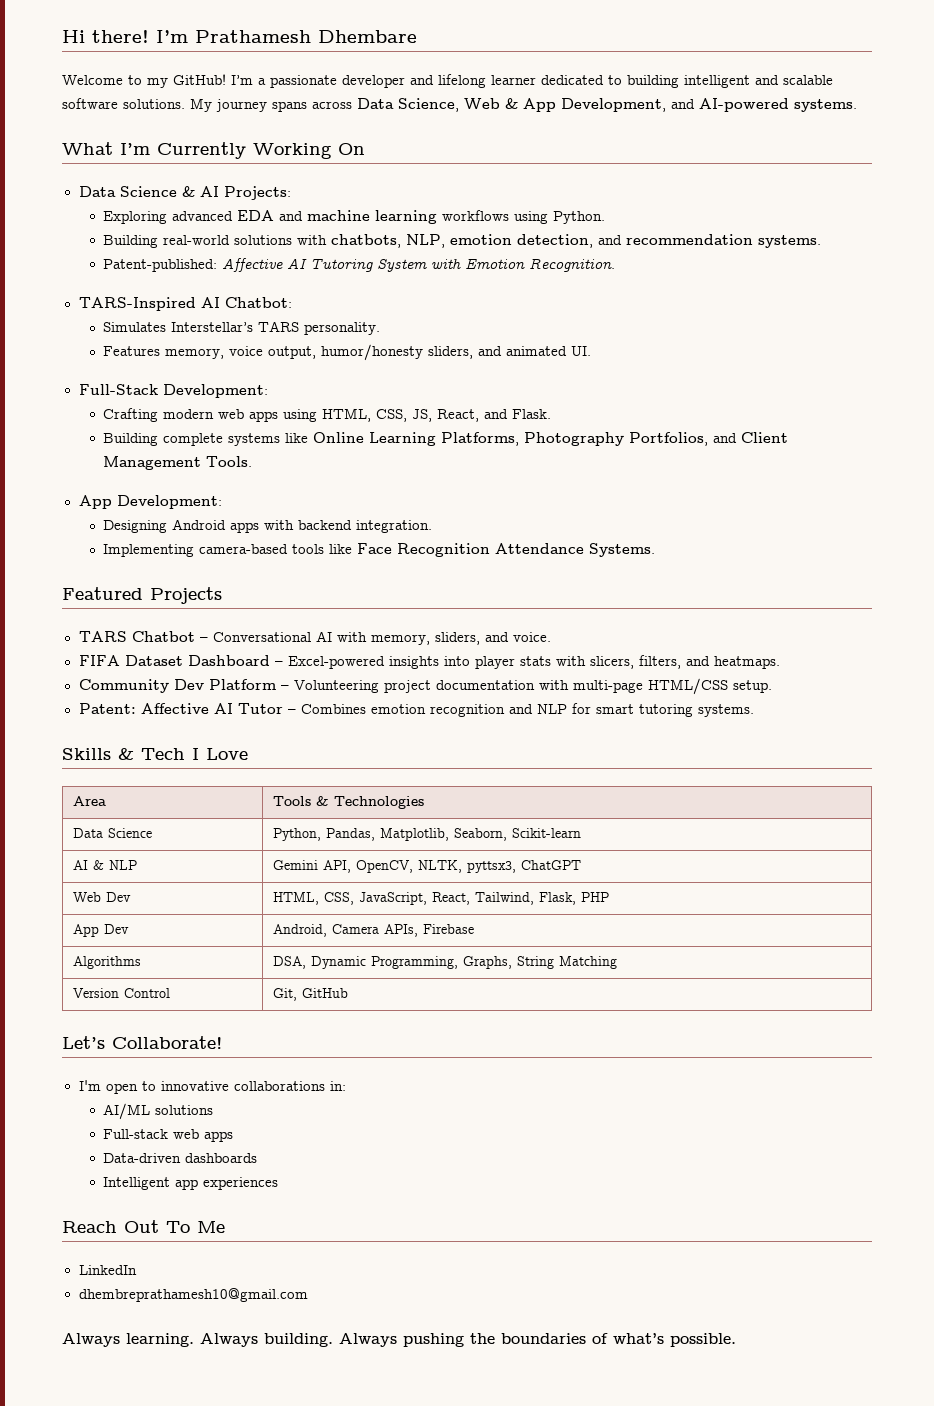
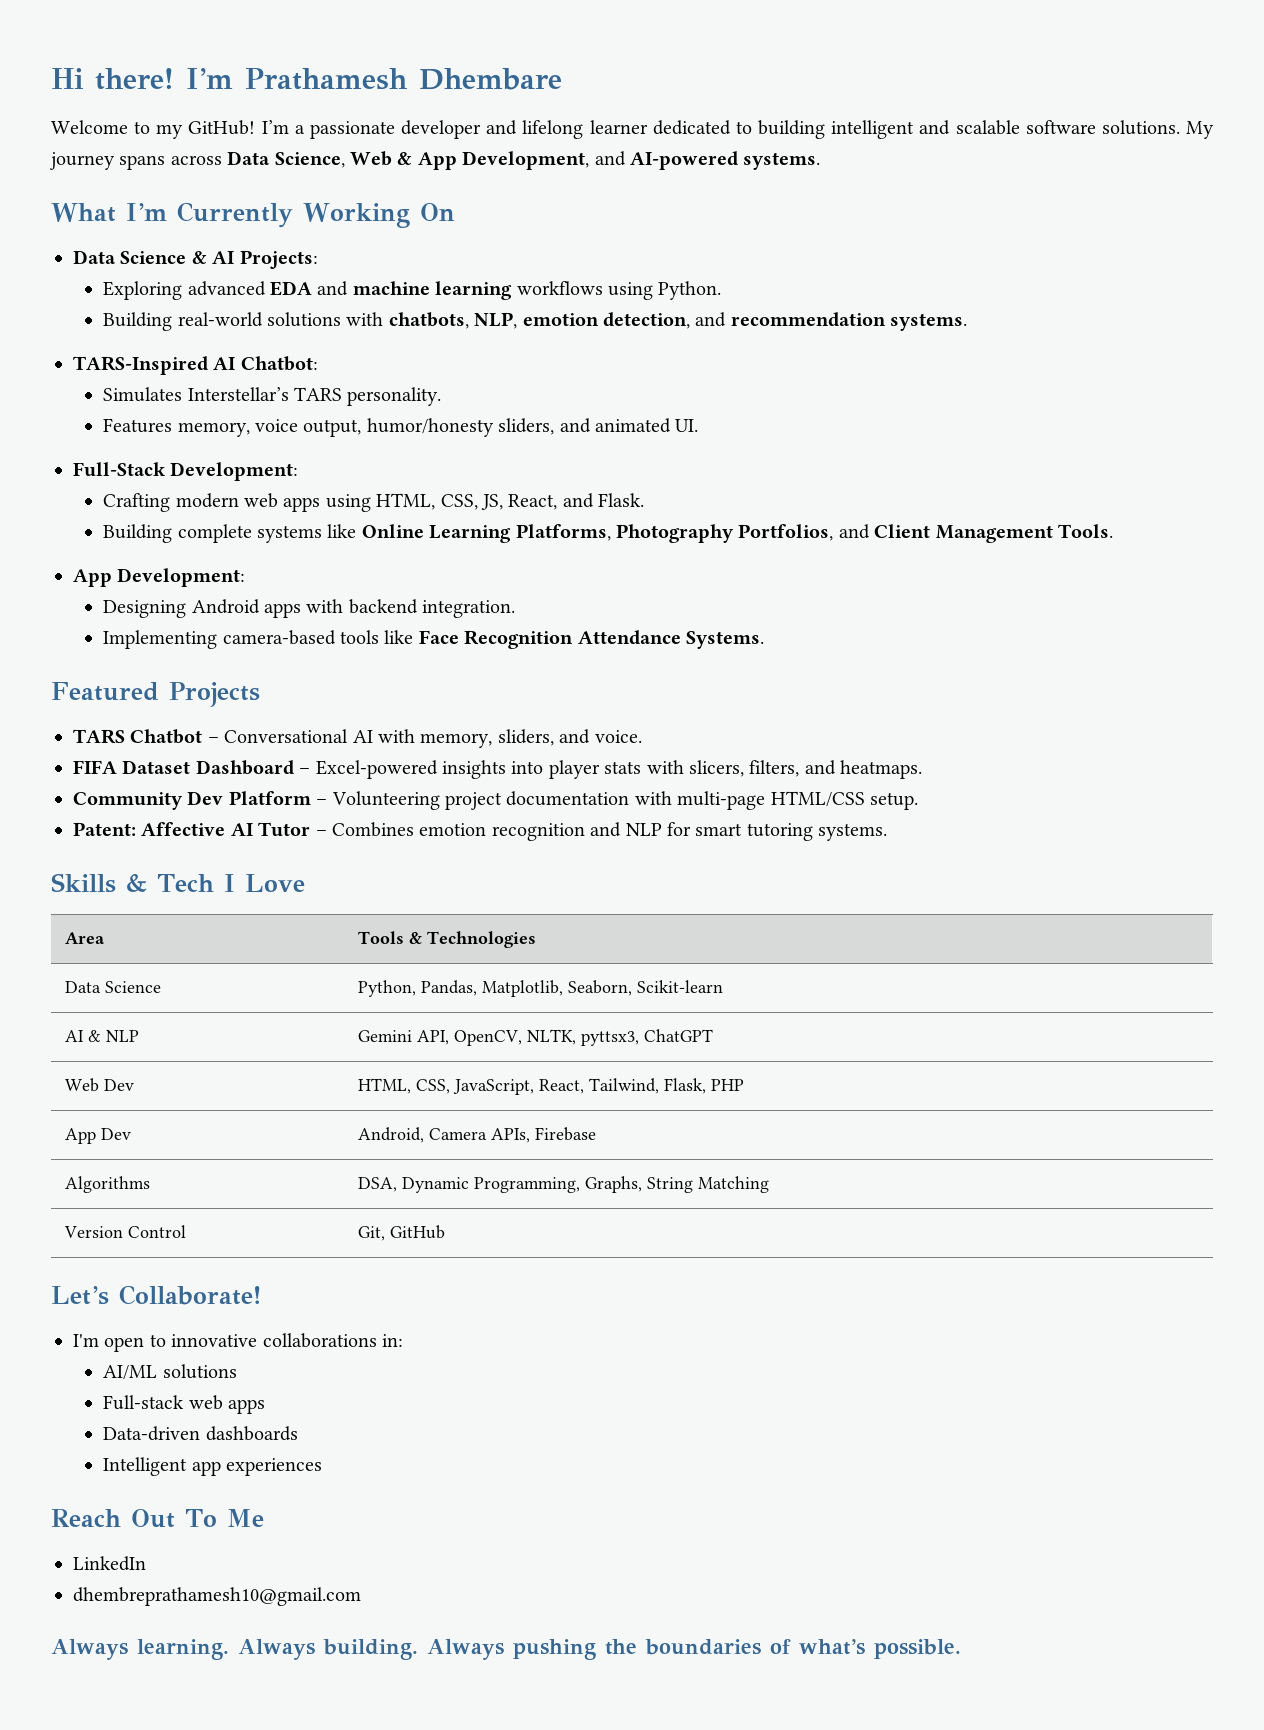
- Patent-published: Affective AI Tutoring System with Emotion Recognition.

